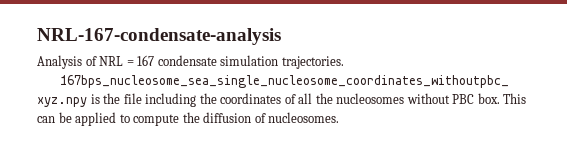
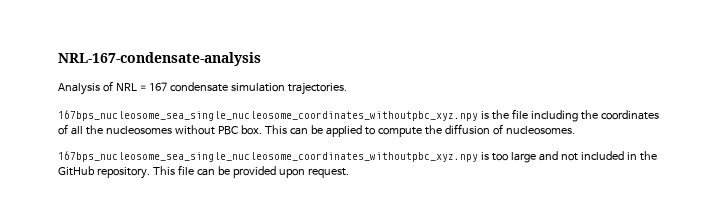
+ 167bps_nucleosome_sea_single_nucleosome_coordinates_withoutpbc_xyz.npy is too large and not included in the GitHub repository. This file can be provided upon request.

